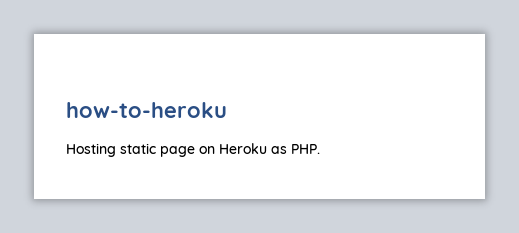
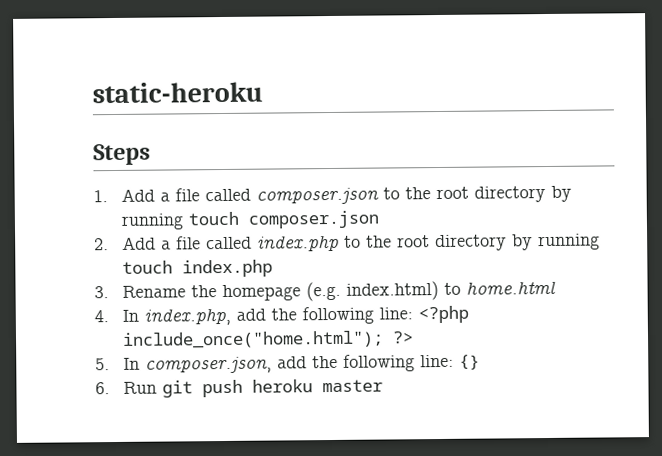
- how-to-heroku
- Hosting static page on Heroku as PHP.
+ static-heroku
+ Steps
+ 1. Add a file called composer.json to the root directory by running touch composer.json
+ 2. Add a file called index.php to the root directory by running touch index.php
+ 3. Rename the homepage (e.g. index.html) to home.html
+ 4. In index.php, add the following line: <?php include_once("home.html"); ?>
+ 5. In composer.json, add the following line: {}
+ 6. Run git push heroku master

